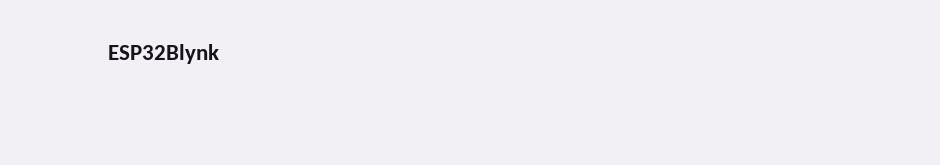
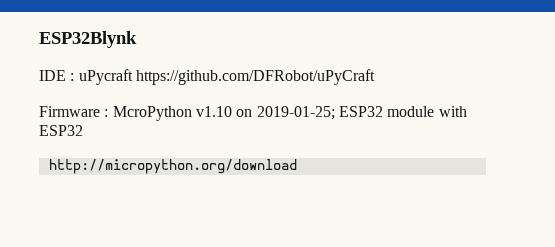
+ IDE : uPycraft https://github.com/DFRobot/uPyCraft
+ Firmware : McroPython v1.10 on 2019-01-25; ESP32 module with ESP32
+ http://micropython.org/download

